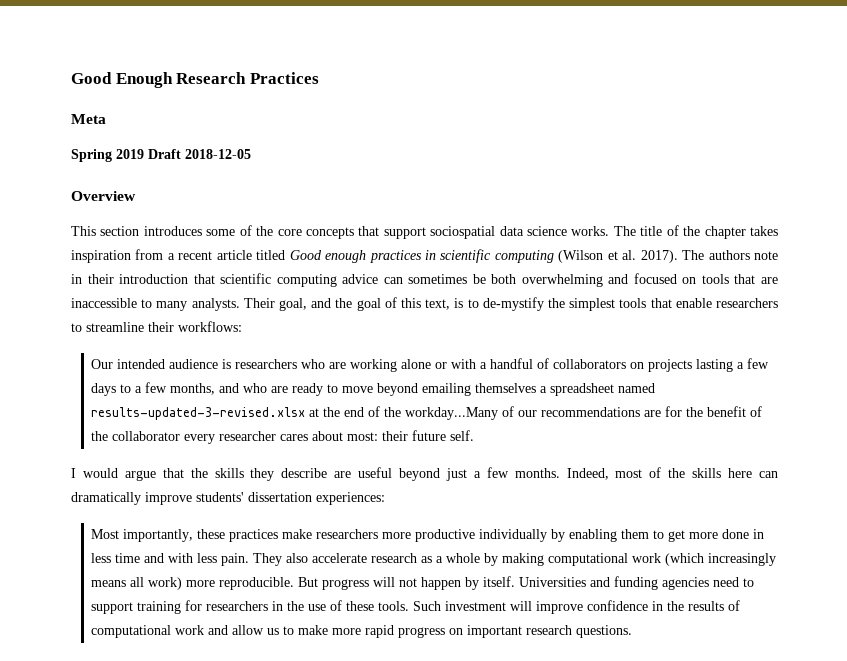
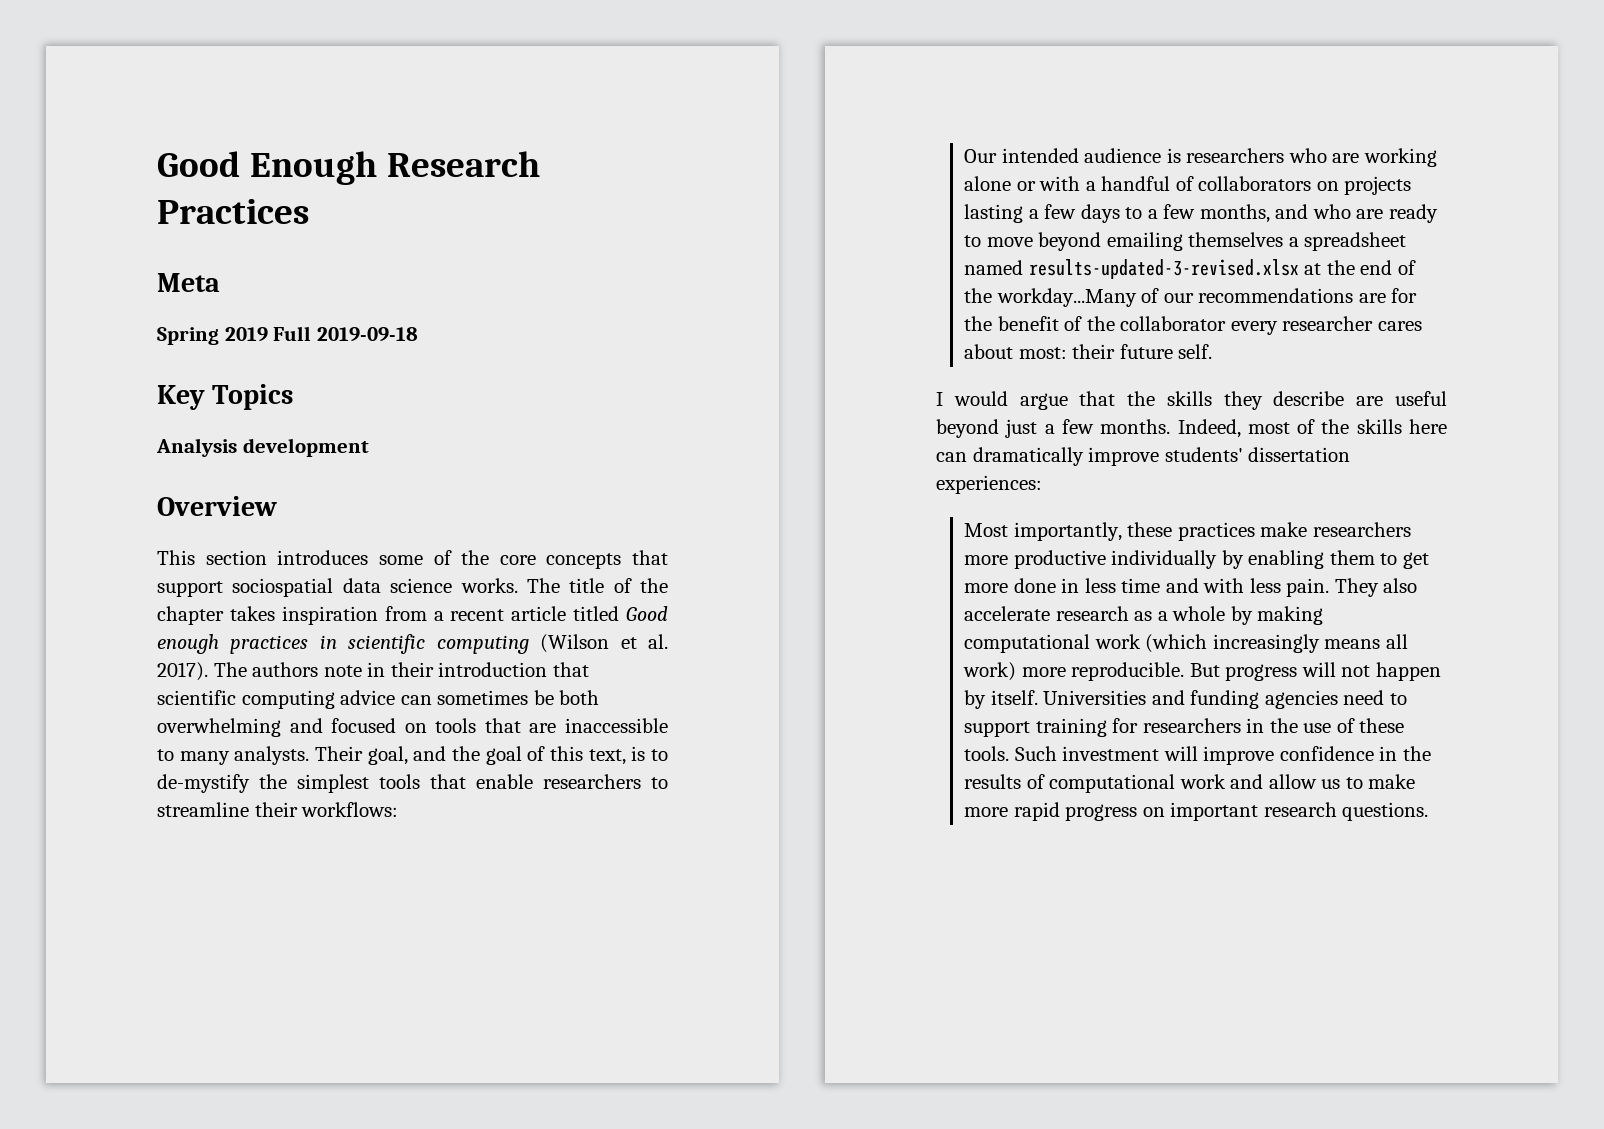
- Spring 2019 Draft 2018-12-05
+ Spring 2019 Full 2019-09-18
+ Key Topics
+ Analysis development

